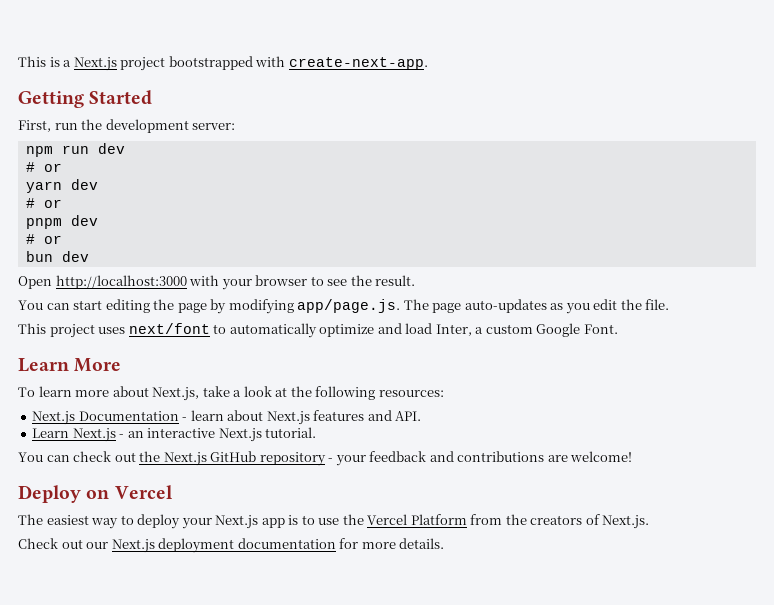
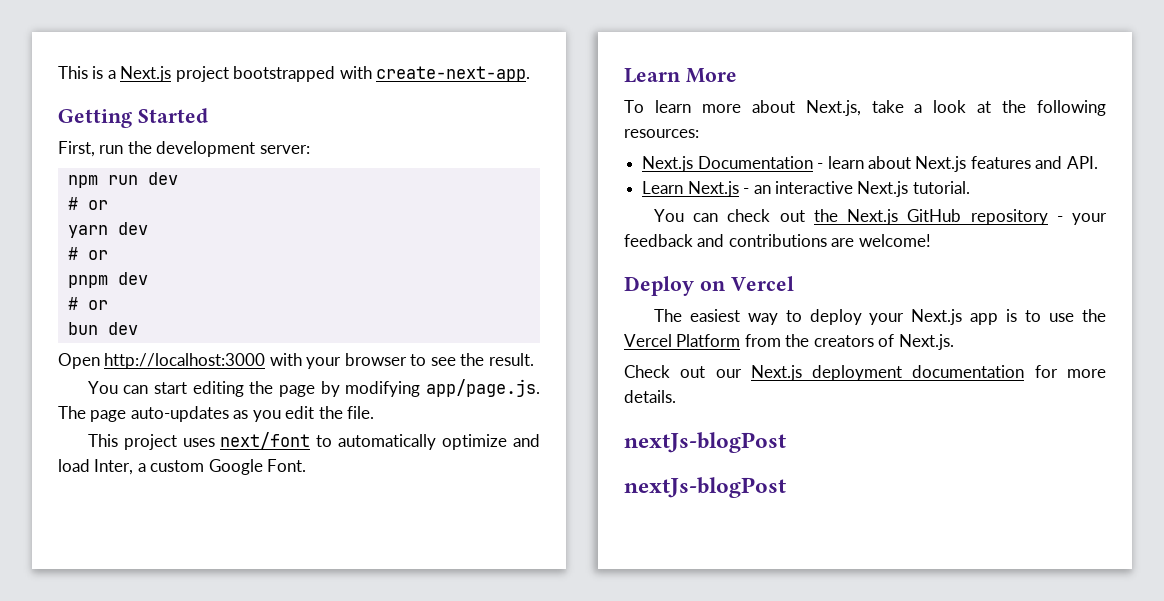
  Check out our Next.js deployment documentation for more details.
+ nextJs-blogPost
+ nextJs-blogPost

